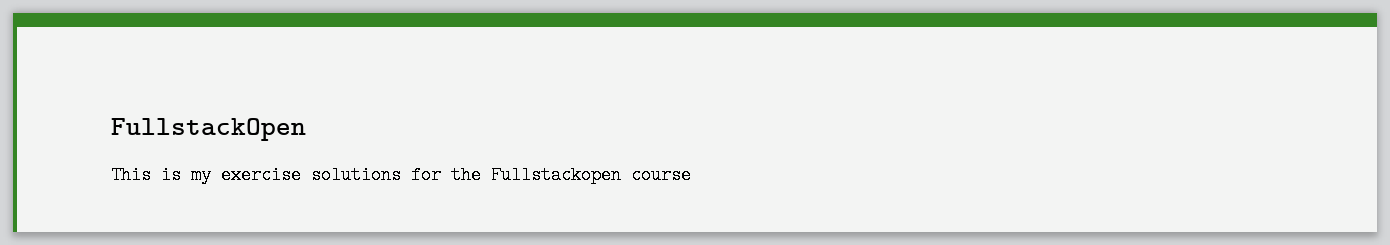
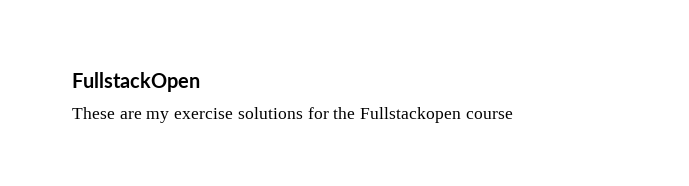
- This is my exercise solutions for the Fullstackopen course
+ These are my exercise solutions for the Fullstackopen course

